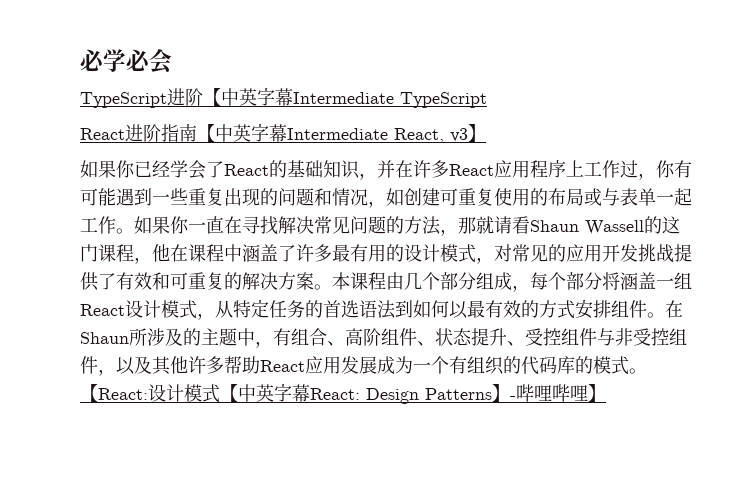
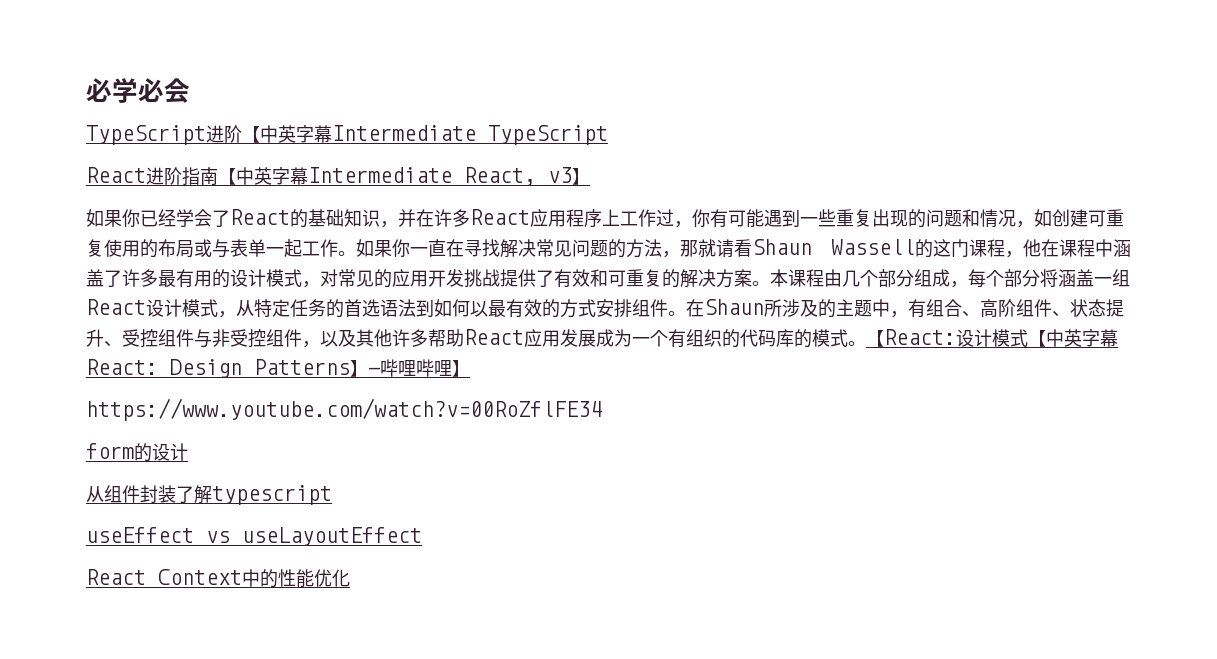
+ https://www.youtube.com/watch?v=00RoZflFE34
+ form的设计
+ 从组件封装了解typescript
+ useEffect vs useLayoutEffect
+ React Context中的性能优化

